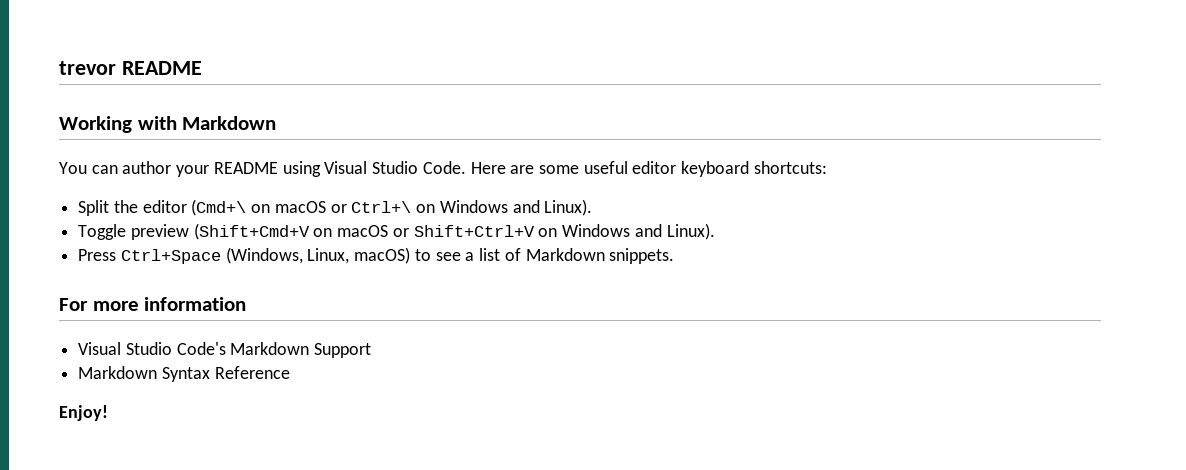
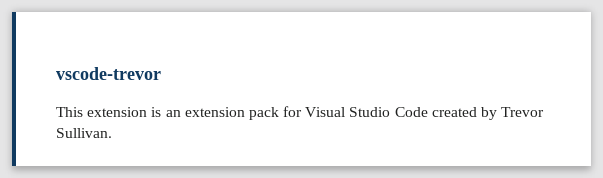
- trevor README
- Working with Markdown
- You can author your README using Visual Studio Code. Here are some useful editor keyboard shortcuts:
- Split the editor (Cmd+\ on macOS or Ctrl+\ on Windows and Linux).
- Toggle preview (Shift+Cmd+V on macOS or Shift+Ctrl+V on Windows and Linux).
- Press Ctrl+Space (Windows, Linux, macOS) to see a list of Markdown snippets.
- For more information
- Visual Studio Code's Markdown Support
- Markdown Syntax Reference
- Enjoy!
+ vscode-trevor
+ This extension is an extension pack for Visual Studio Code created by Trevor Sullivan.

